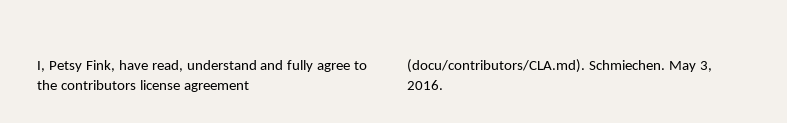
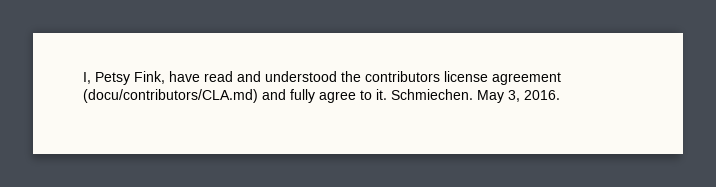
- I, Petsy Fink, have read, understand and fully agree to the contributors license agreement (docu/contributors/CLA.md). Schmiechen.
+ I, Petsy Fink, have read and understood the contributors license agreement (docu/contributors/CLA.md) and fully agree to it. Schmiechen.

